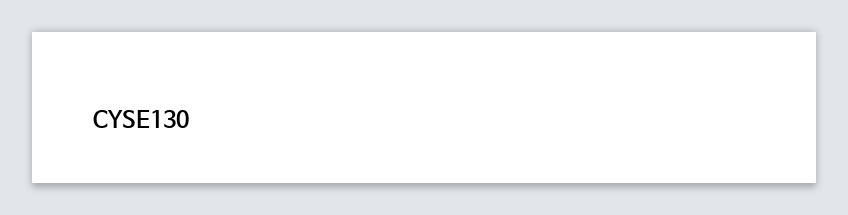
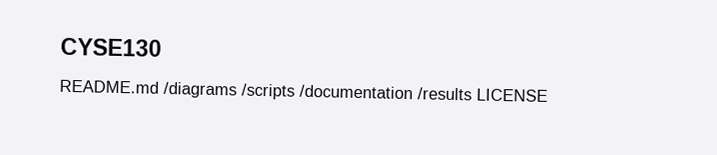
+ README.md /diagrams /scripts /documentation /results LICENSE

